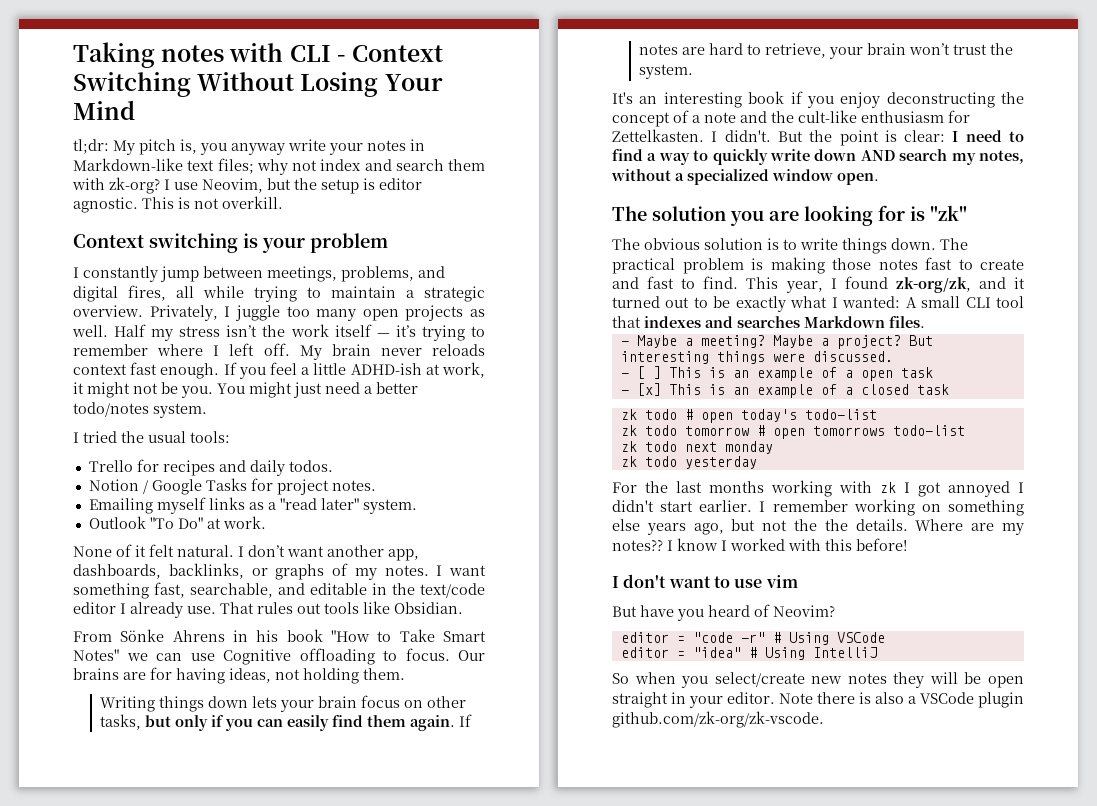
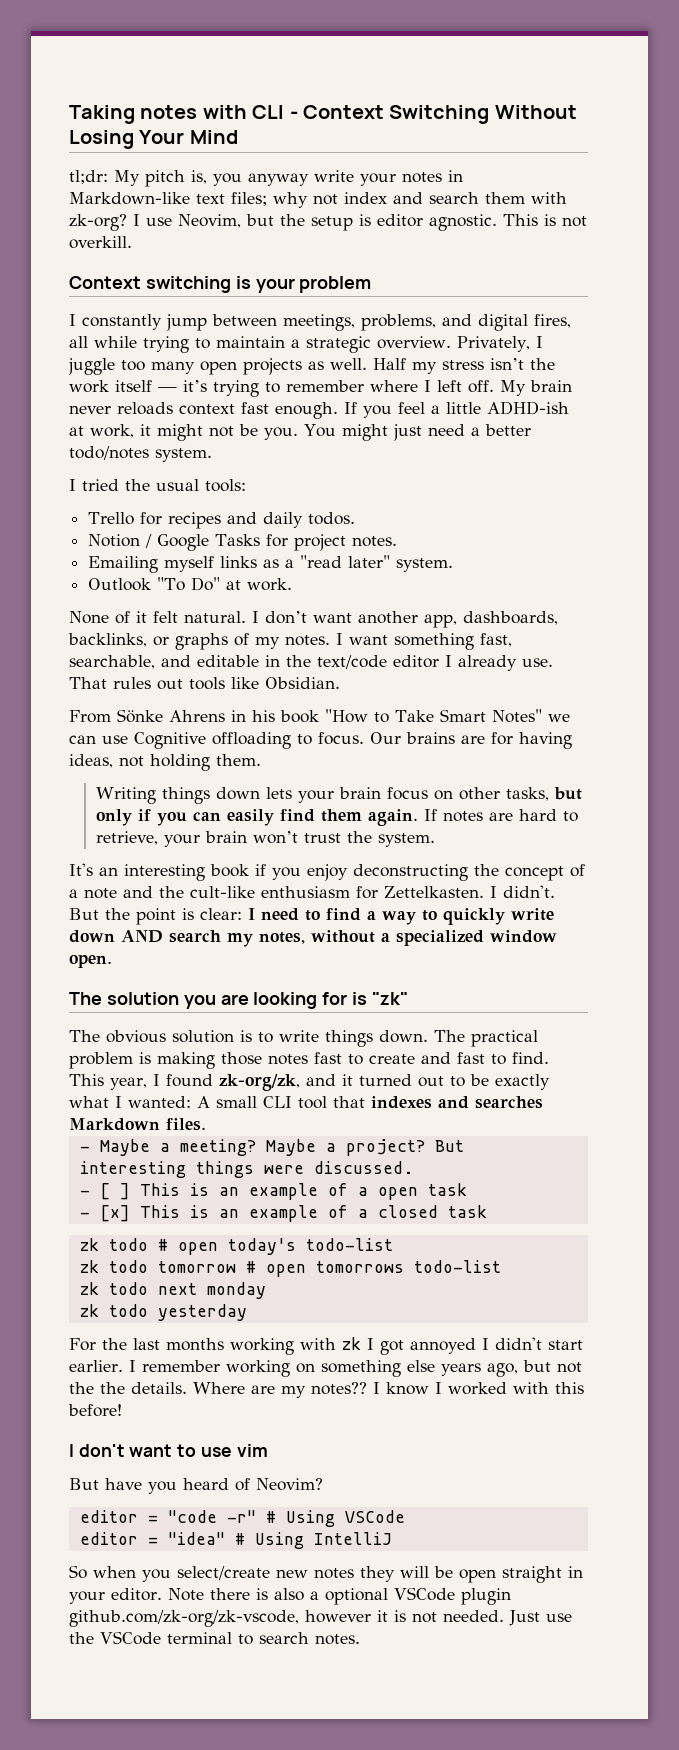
- Note there is also a VSCode plugin github.com/zk-org/zk-vscode.
+ Note there is also a optional VSCode plugin github.com/zk-org/zk-vscode, however it is not needed. Just use the VSCode terminal to search notes.

